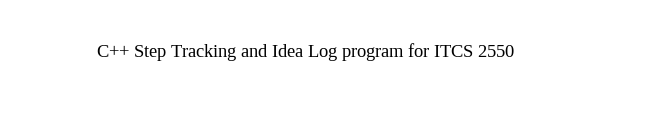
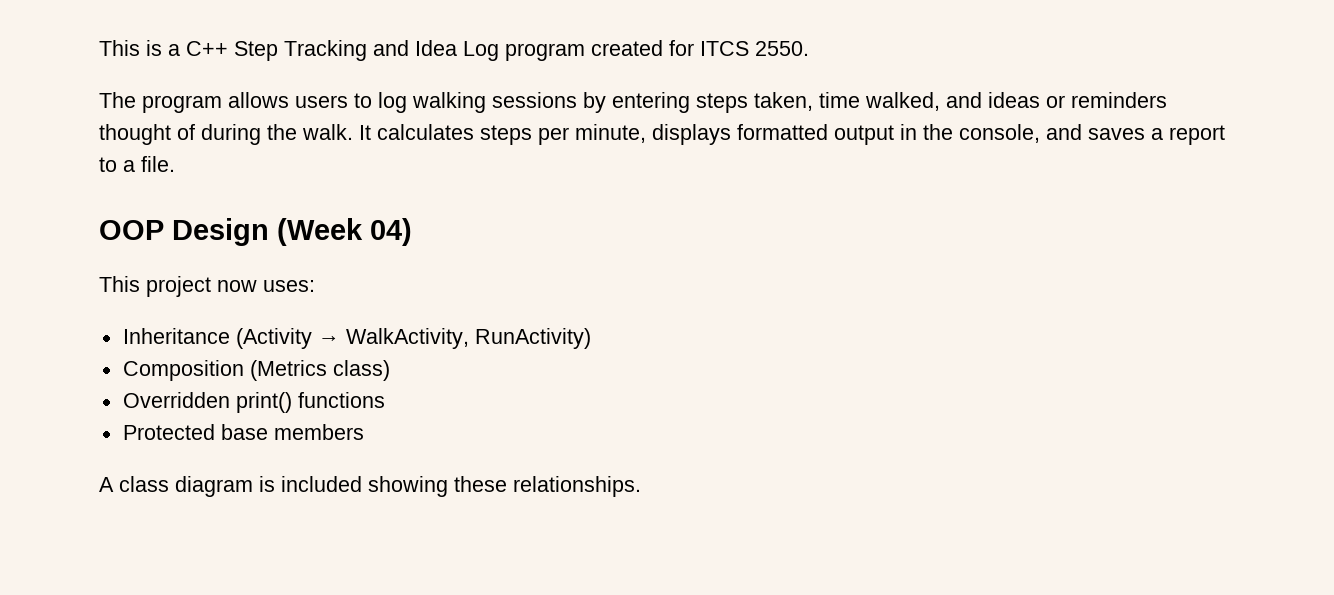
- C++ Step Tracking and Idea Log program for ITCS 2550
+ This is a C++ Step Tracking and Idea Log program created for ITCS 2550.
+ The program allows users to log walking sessions by entering steps taken, time walked, and ideas or reminders thought of during the walk. It calculates steps per minute, displays formatted output in the console, and saves a report to a file.
+ OOP Design (Week 04)
+ This project now uses:
+ Inheritance (Activity → WalkActivity, RunActivity)
+ Composition (Metrics class)
+ Overridden print() functions
+ Protected base members
+ A class diagram is included showing these relationships.

